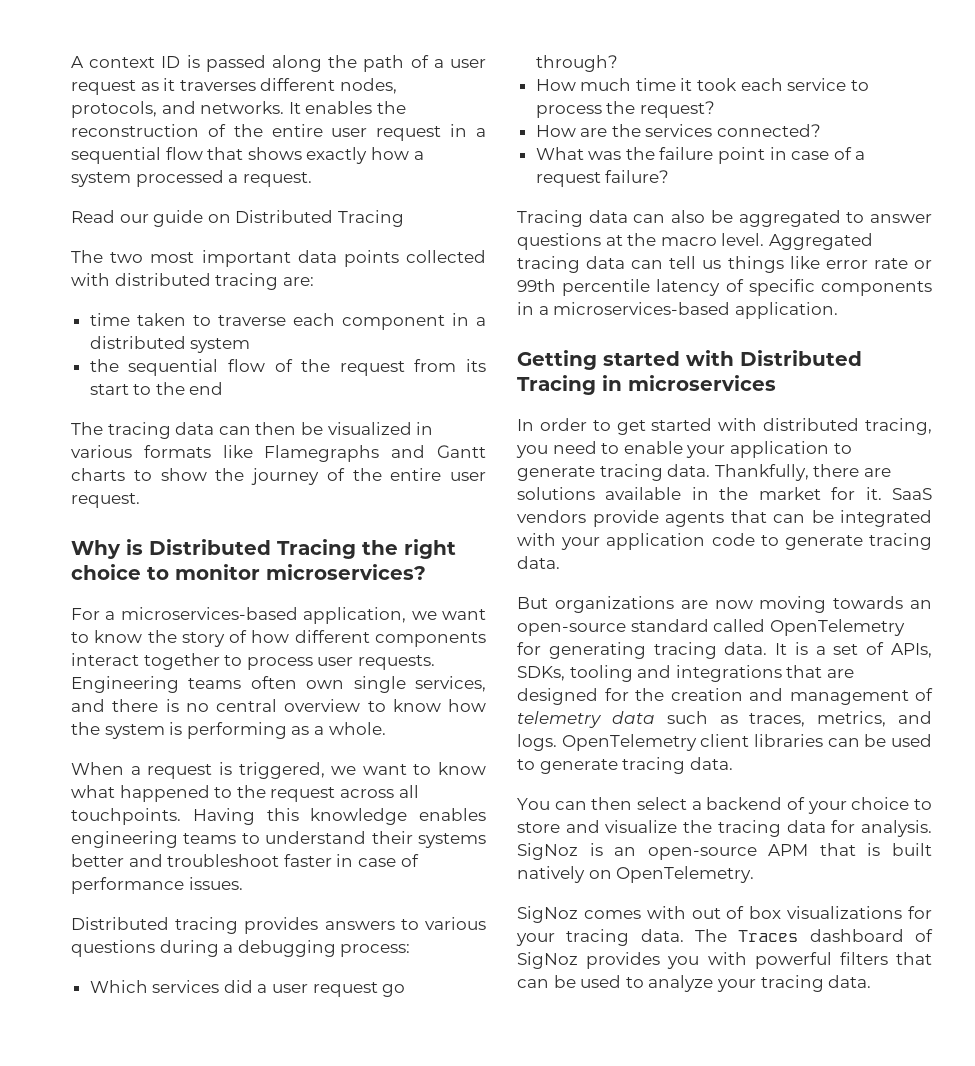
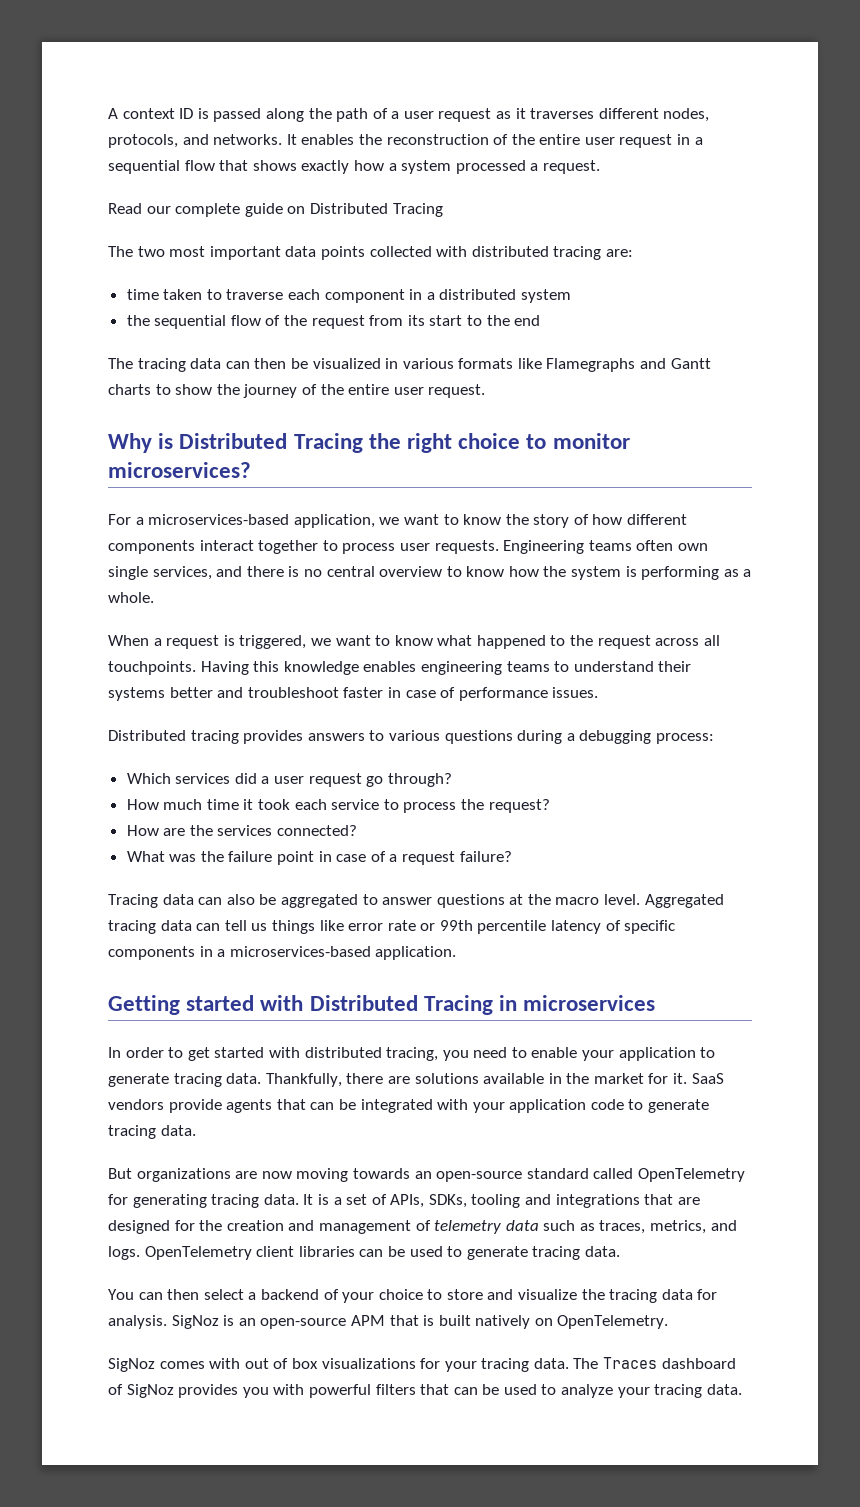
- Read our guide on Distributed Tracing
+ Read our complete guide on Distributed Tracing

